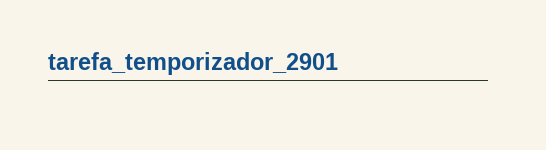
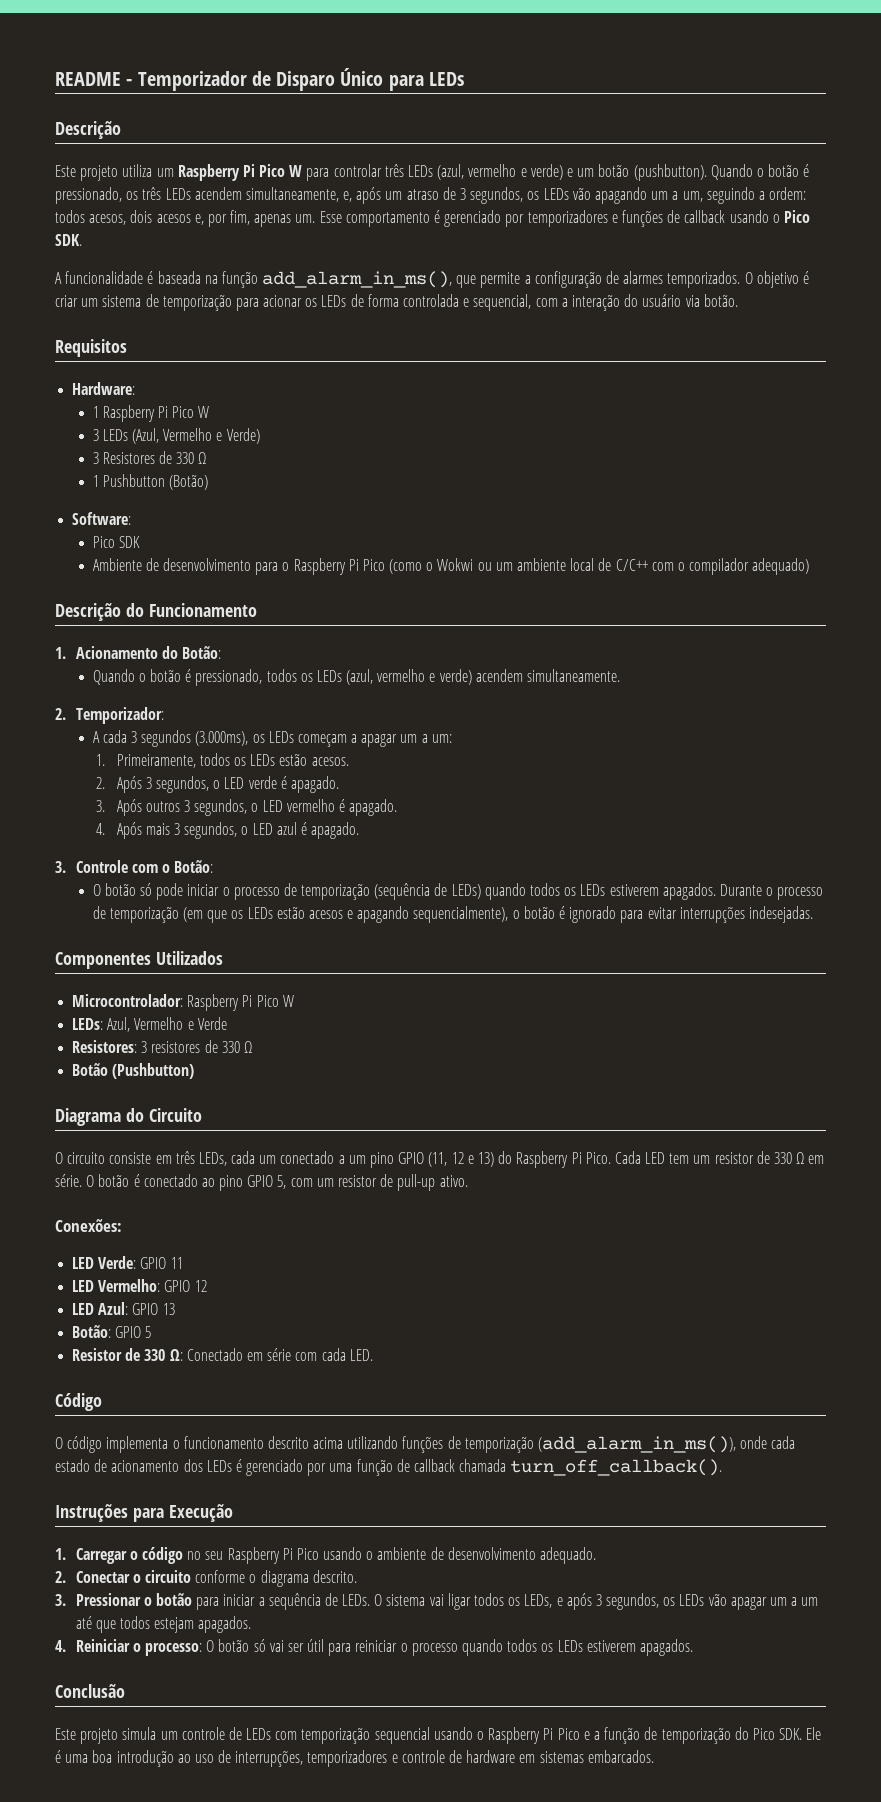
- tarefa_temporizador_2901
+ README - Temporizador de Disparo Único para LEDs
+ Descrição
+ Este projeto utiliza um Raspberry Pi Pico W para controlar três LEDs (azul, vermelho e verde) e um botão (pushbutton). Quando o botão é pressionado, os três LEDs acendem simultaneamente, e, após um atraso de 3 segundos, os LEDs vão apagando um a um, seguindo a ordem: todos acesos, dois acesos e, por fim, apenas um. Esse comportamento é gerenciado por temporizadores e funções de callback usando o Pico SDK.
+ A funcionalidade é baseada na função add_alarm_in_ms(), que permite a configuração de alarmes temporizados. O objetivo é criar um sistema de temporização para acionar os LEDs de forma controlada e sequencial, com a interação do usuário via botão.
+ Requisitos
+ Hardware:
+ 1 Raspberry Pi Pico W
+ 3 LEDs (Azul, Vermelho e Verde)
+ 3 Resistores de 330 Ω
+ 1 Pushbutton (Botão)
+ Software:
+ Pico SDK
+ Ambiente de desenvolvimento para o Raspberry Pi Pico (como o Wokwi ou um ambiente local de C/C++ com o compilador adequado)
+ Descrição do Funcionamento
+ 1. Acionamento do Botão:
+ Quando o botão é pressionado, todos os LEDs (azul, vermelho e verde) acendem simultaneamente.
+ 2. Temporizador:
+ A cada 3 segundos (3.000ms), os LEDs começam a apagar um a um:
+ 1. Primeiramente, todos os LEDs estão acesos.
+ 2. Após 3 segundos, o LED verde é apagado.
+ 3. Após outros 3 segundos, o LED vermelho é apagado.
+ 4. Após mais 3 segundos, o LED azul é apagado.
+ 3. Controle com o Botão:
+ O botão só pode iniciar o processo de temporização (sequência de LEDs) quando todos os LEDs estiverem apagados. Durante o processo de temporização (em que os LEDs estão acesos e apagando sequencialmente), o botão é ignorado para evitar interrupções indesejadas.
+ Componentes Utilizados
+ Microcontrolador: Raspberry Pi Pico W
+ LEDs: Azul, Vermelho e Verde
+ Resistores: 3 resistores de 330 Ω
+ Botão (Pushbutton)
+ Diagrama do Circuito
+ O circuito consiste em três LEDs, cada um conectado a um pino GPIO (11, 12 e 13) do Raspberry Pi Pico. Cada LED tem um resistor de 330 Ω em série. O botão é conectado ao pino GPIO 5, com um resistor de pull-up ativo.
+ Conexões:
+ LED Verde: GPIO 11
+ LED Vermelho: GPIO 12
+ LED Azul: GPIO 13
+ Botão: GPIO 5
+ Resistor de 330 Ω: Conectado em série com cada LED.
+ Código
+ O código implementa o funcionamento descrito acima utilizando funções de temporização (add_alarm_in_ms()), onde cada estado de acionamento dos LEDs é gerenciado por uma função de callback chamada turn_off_callback().
+ Instruções para Execução
+ 1. Carregar o código no seu Raspberry Pi Pico usando o ambiente de desenvolvimento adequado.
+ 2. Conectar o circuito conforme o diagrama descrito.
+ 3. Pressionar o botão para iniciar a sequência de LEDs. O sistema vai ligar todos os LEDs, e após 3 segundos, os LEDs vão apagar um a um até que todos estejam apagados.
+ 4. Reiniciar o processo: O botão só vai ser útil para reiniciar o processo quando todos os LEDs estiverem apagados.
+ Conclusão
+ Este projeto simula um controle de LEDs com temporização sequencial usando o Raspberry Pi Pico e a função de temporização do Pico SDK. Ele é uma boa introdução ao uso de interrupções, temporizadores e controle de hardware em sistemas embarcados.

